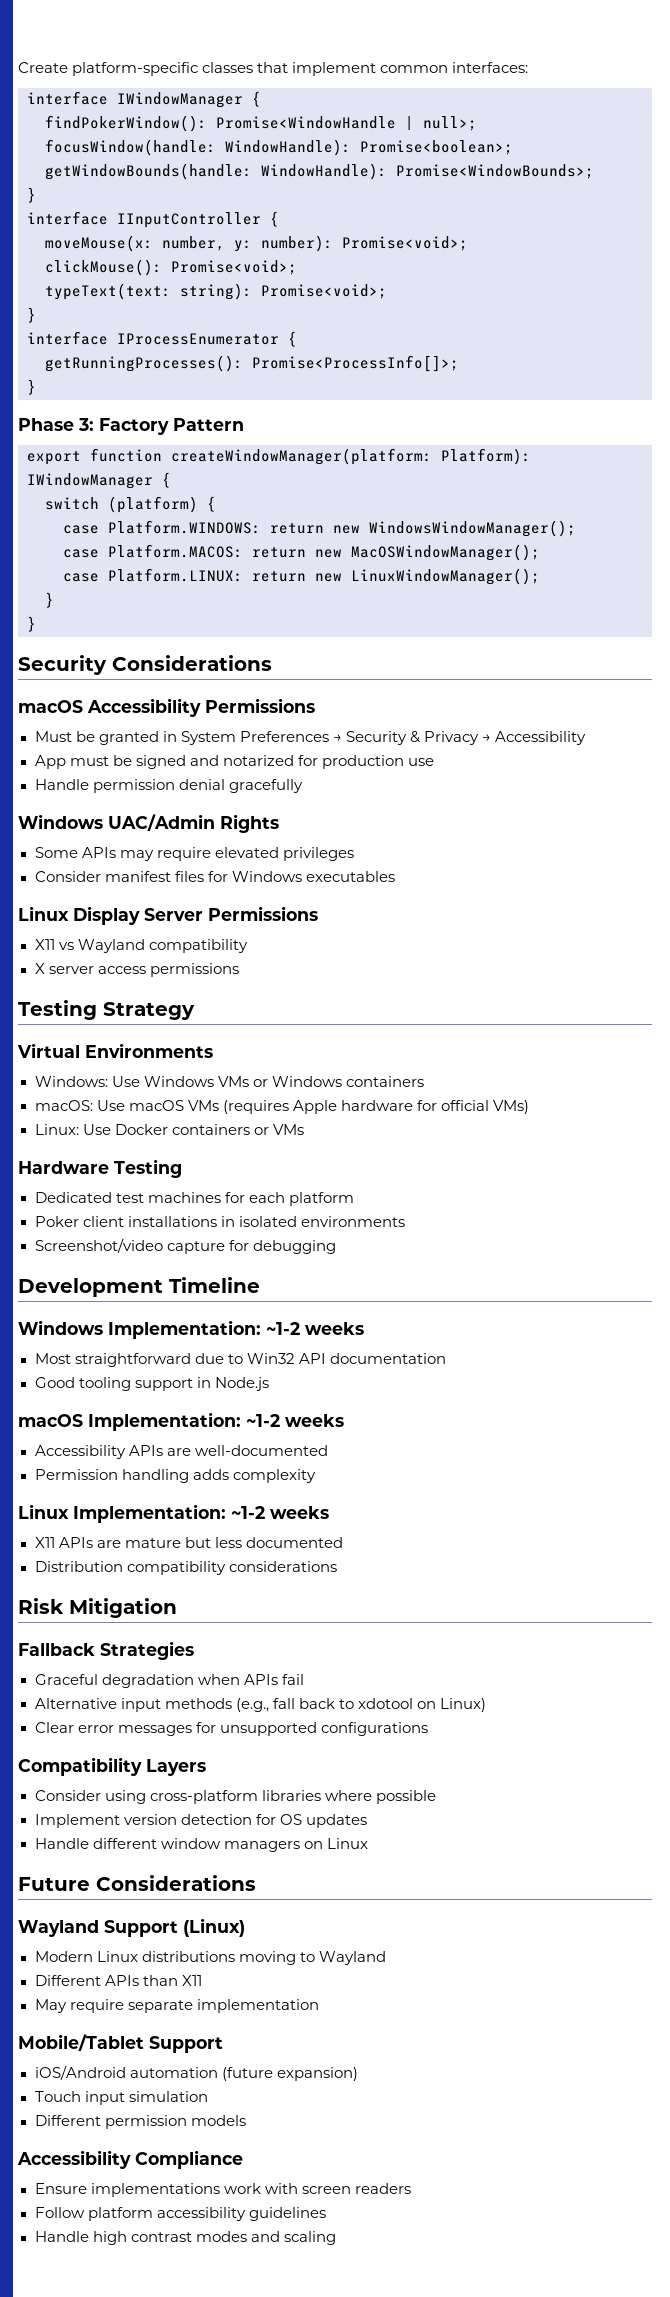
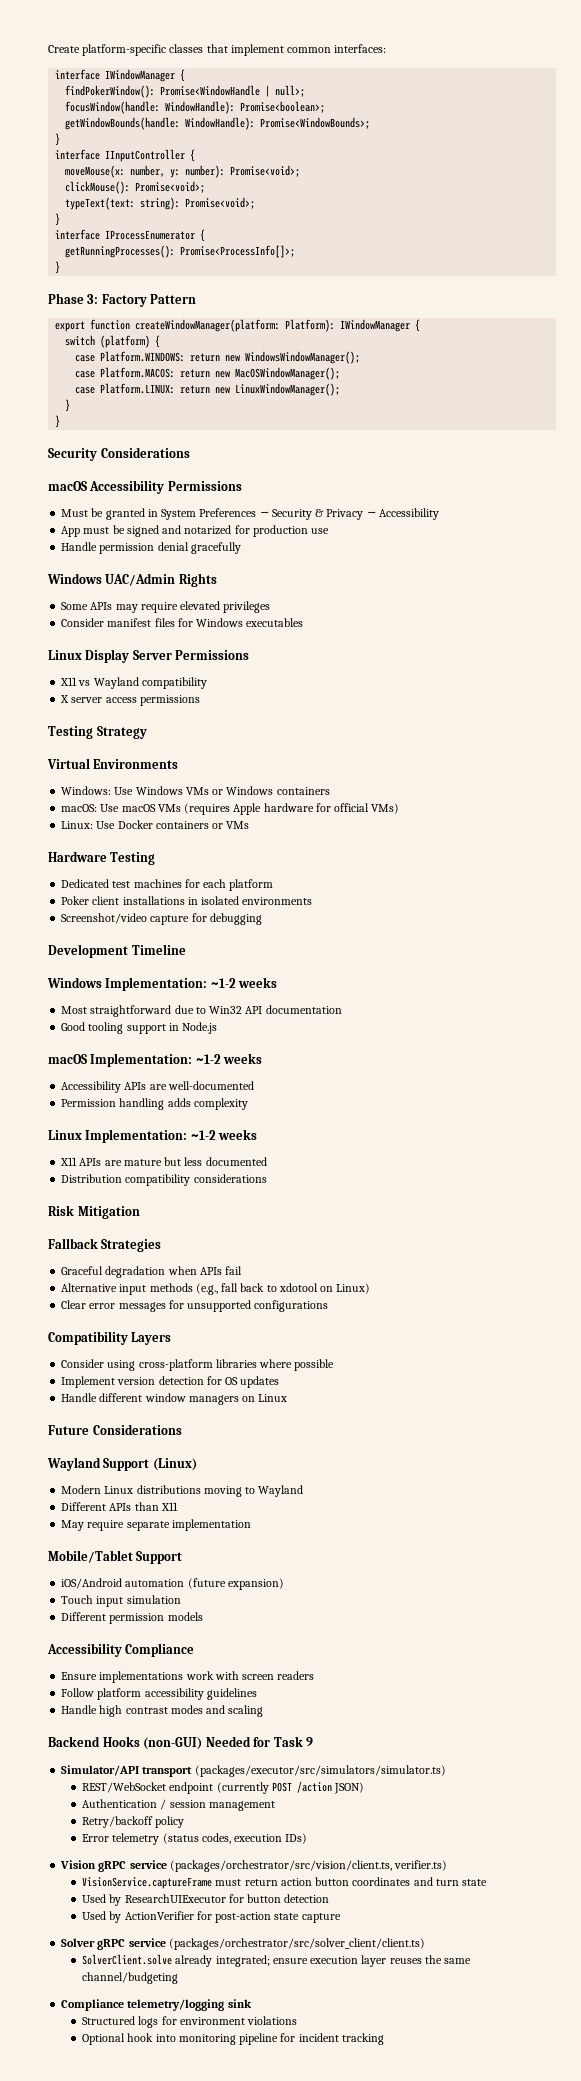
+ Backend Hooks (non-GUI) Needed for Task 9
+ Simulator/API transport (packages/executor/src/simulators/simulator.ts)
+ REST/WebSocket endpoint (currently POST /action JSON)
+ Authentication / session management
+ Retry/backoff policy
+ Error telemetry (status codes, execution IDs)
+ Vision gRPC service (packages/orchestrator/src/vision/client.ts, verifier.ts)
+ VisionService.captureFrame must return action button coordinates and turn state
+ Used by ResearchUIExecutor for button detection
+ Used by ActionVerifier for post-action state capture
+ Solver gRPC service (packages/orchestrator/src/solver_client/client.ts)
+ SolverClient.solve already integrated; ensure execution layer reuses the same channel/budgeting
+ Compliance telemetry/logging sink
+ Structured logs for environment violations
+ Optional hook into monitoring pipeline for incident tracking

